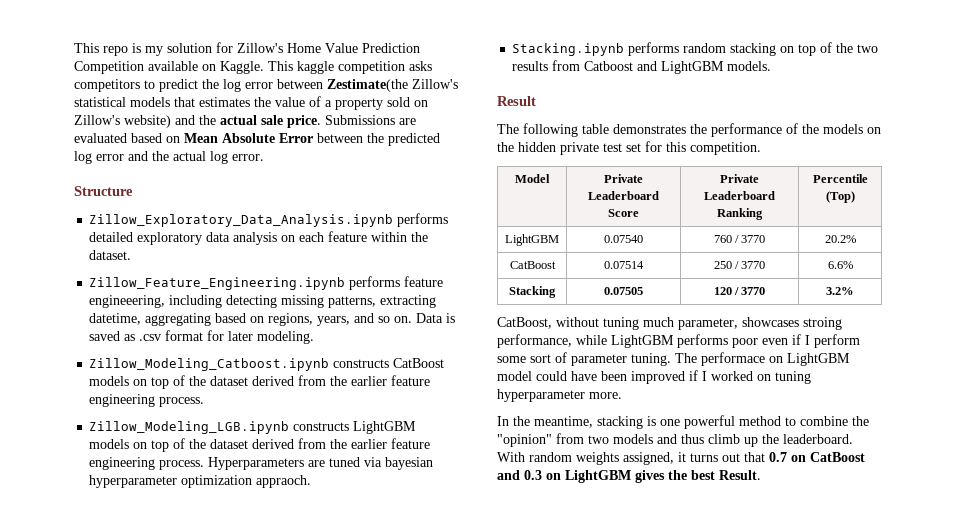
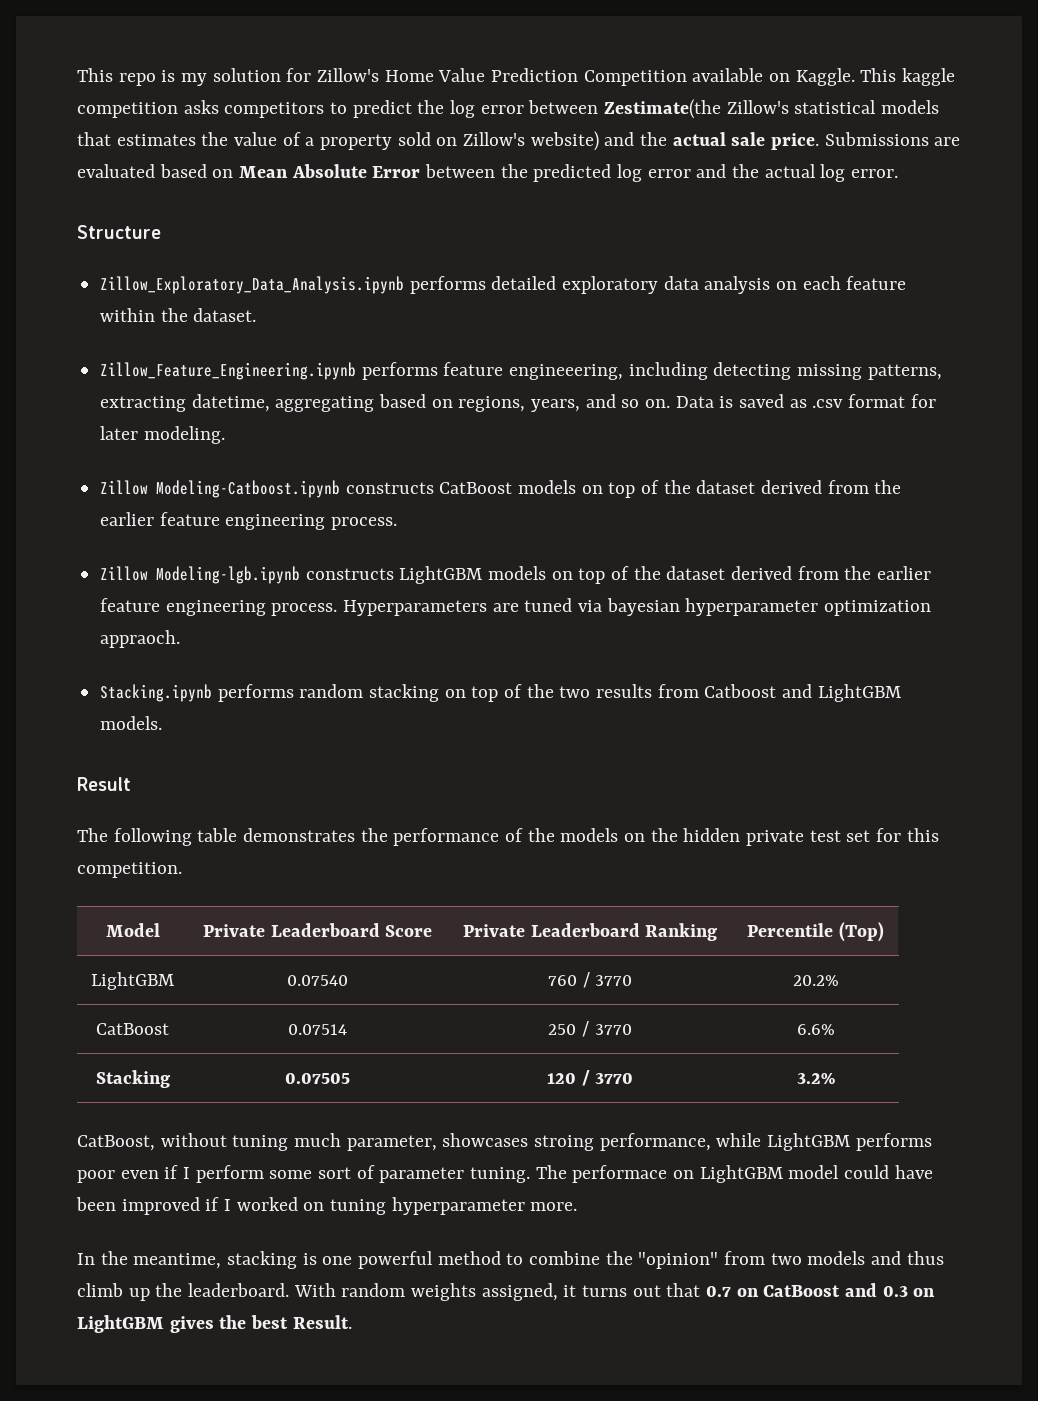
- Zillow_Modeling_Catboost.ipynb constructs CatBoost models on top of the dataset derived from the earlier feature engineering process.
+ Zillow Modeling-Catboost.ipynb constructs CatBoost models on top of the dataset derived from the earlier feature engineering process.
- Zillow_Modeling_LGB.ipynb constructs LightGBM models on top of the dataset derived from the earlier feature engineering process.
+ Zillow Modeling-lgb.ipynb constructs LightGBM models on top of the dataset derived from the earlier feature engineering process.

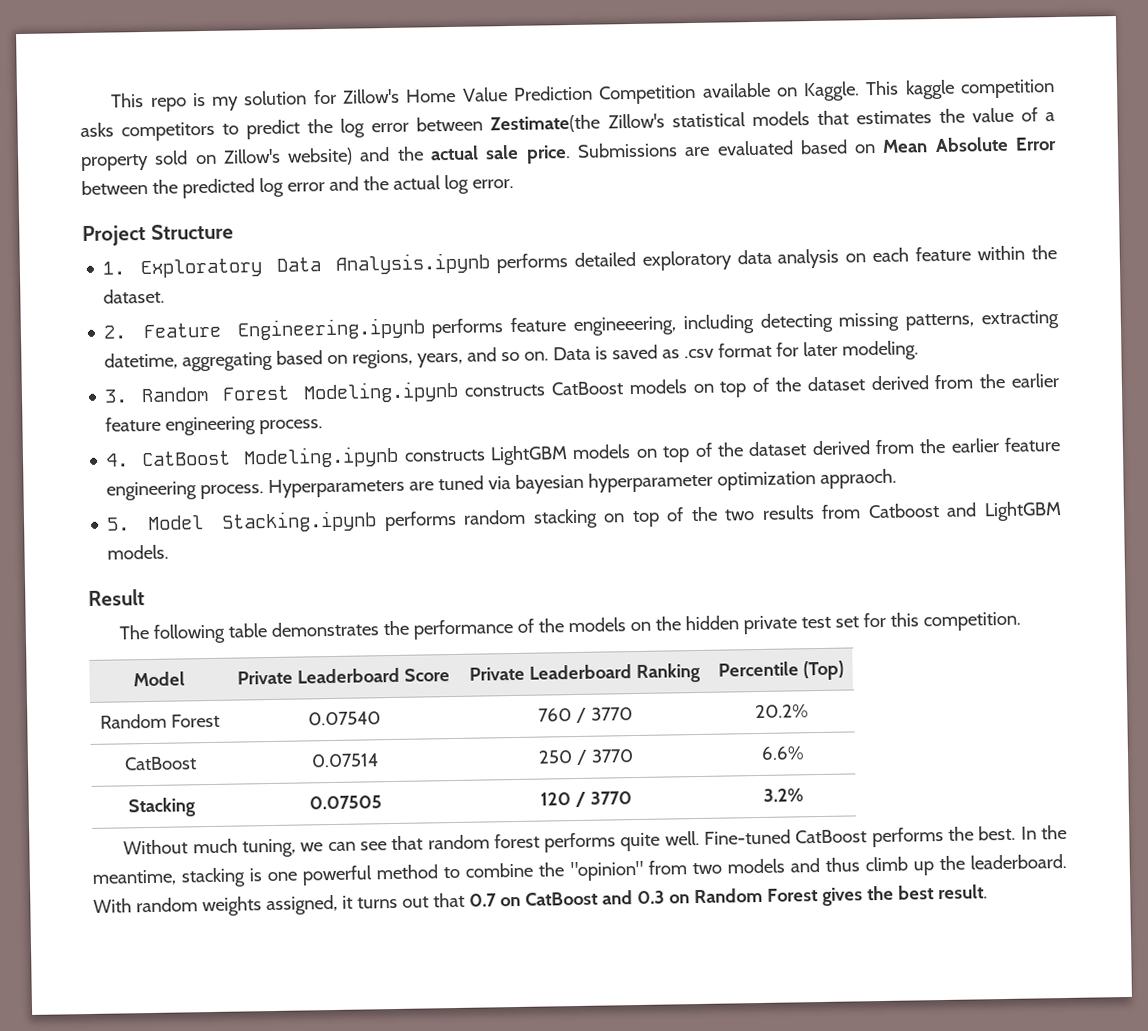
- Structure
+ Project Structure
- Zillow_Exploratory_Data_Analysis.ipynb performs detailed exploratory data analysis on each feature within the dataset.
+ 1. Exploratory Data Analysis.ipynb performs detailed exploratory data analysis on each feature within the dataset.
- Zillow_Feature_Engineering.ipynb performs feature engineeering, including detecting missing patterns, extracting datetime, aggregating based on regions, years, and so on.
+ 2. Feature Engineering.ipynb performs feature engineeering, including detecting missing patterns, extracting datetime, aggregating based on regions, years, and so on.
- Zillow Modeling-Catboost.ipynb constructs CatBoost models on top of the dataset derived from the earlier feature engineering process.
+ 3. Random Forest Modeling.ipynb constructs CatBoost models on top of the dataset derived from the earlier feature engineering process.
- Zillow Modeling-lgb.ipynb constructs LightGBM models on top of the dataset derived from the earlier feature engineering process.
+ 4. CatBoost Modeling.ipynb constructs LightGBM models on top of the dataset derived from the earlier feature engineering process.
- Stacking.ipynb performs random stacking on top of the two results from Catboost and LightGBM models.
+ 5. Model Stacking.ipynb performs random stacking on top of the two results from Catboost and LightGBM models.
- LightGBM | 0.07540 | 760 / 3770 | 20.2%
+ Random Forest | 0.07540 | 760 / 3770 | 20.2%
- CatBoost, without tuning much parameter, showcases stroing performance, while LightGBM performs poor even if I perform some sort of parameter tuning. The performace on LightGBM model could have been improved if I worked on tuning hyperparameter more.
- In the meantime, stacking is one powerful method to combine the "opinion" from two models and thus climb up the leaderboard.
+ Without much tuning, we can see that random forest performs quite well. Fine-tuned CatBoost performs the best. In the meantime, stacking is one powerful method to combine the "opinion" from two models and thus climb up the leaderboard.
- With random weights assigned, it turns out that 0.7 on CatBoost and 0.3 on LightGBM gives the best Result.
+ With random weights assigned, it turns out that 0.7 on CatBoost and 0.3 on Random Forest gives the best result.

